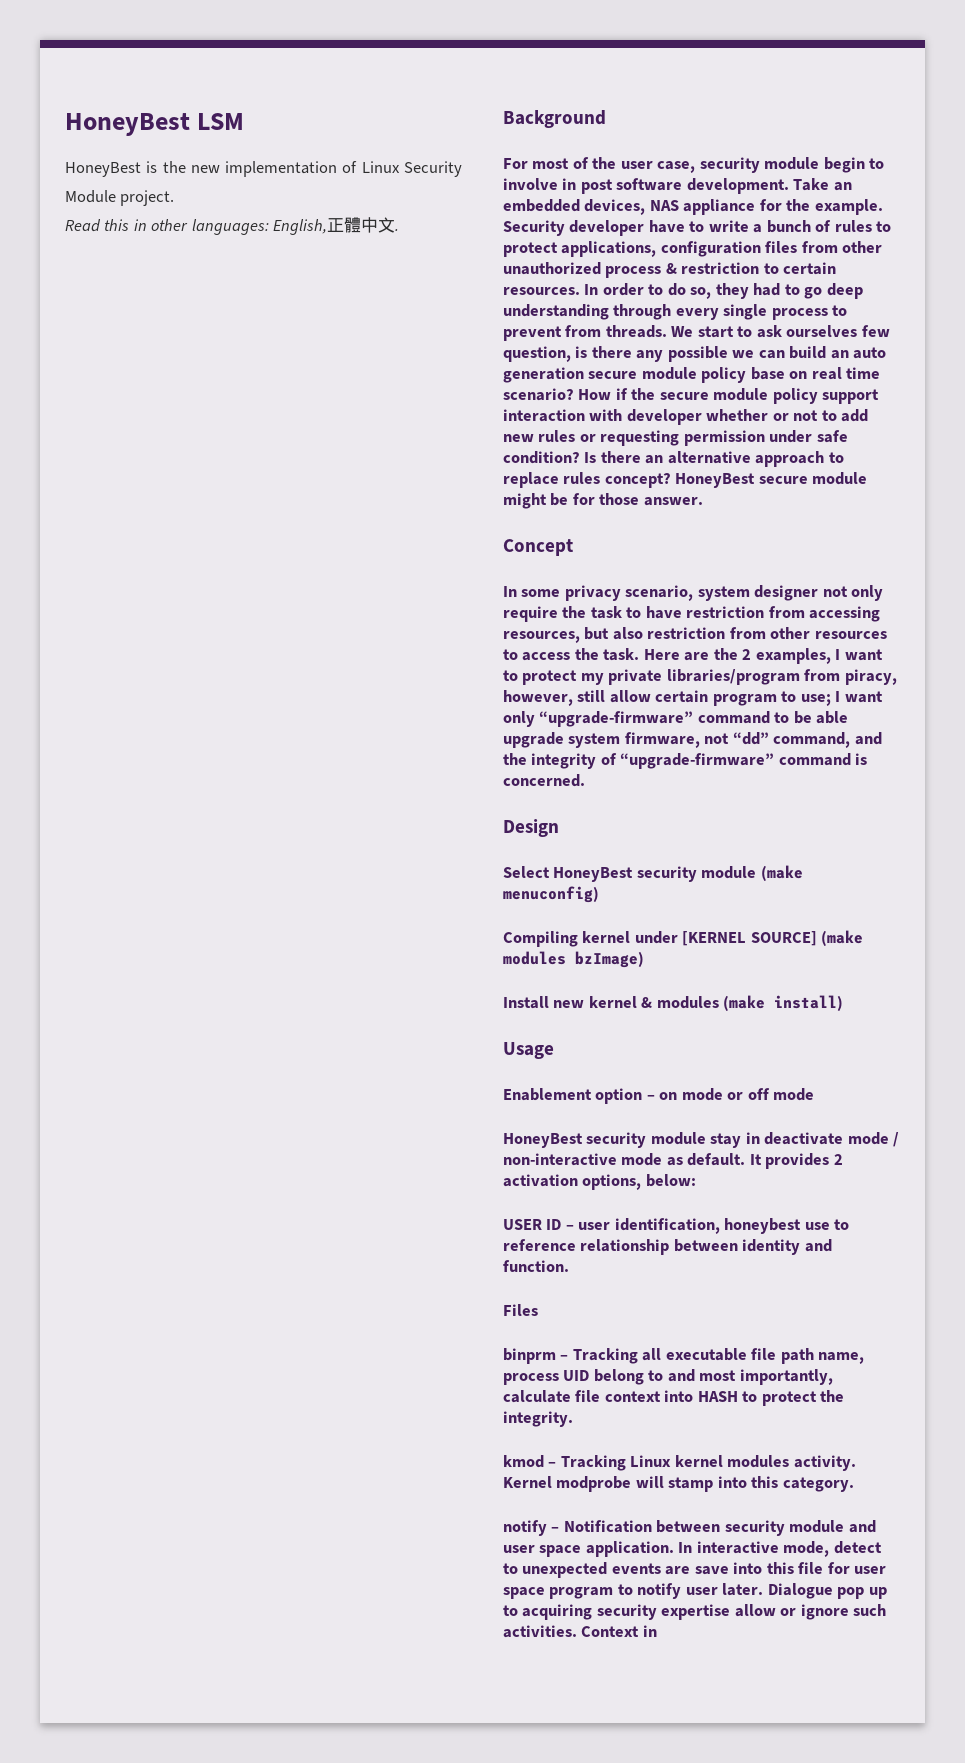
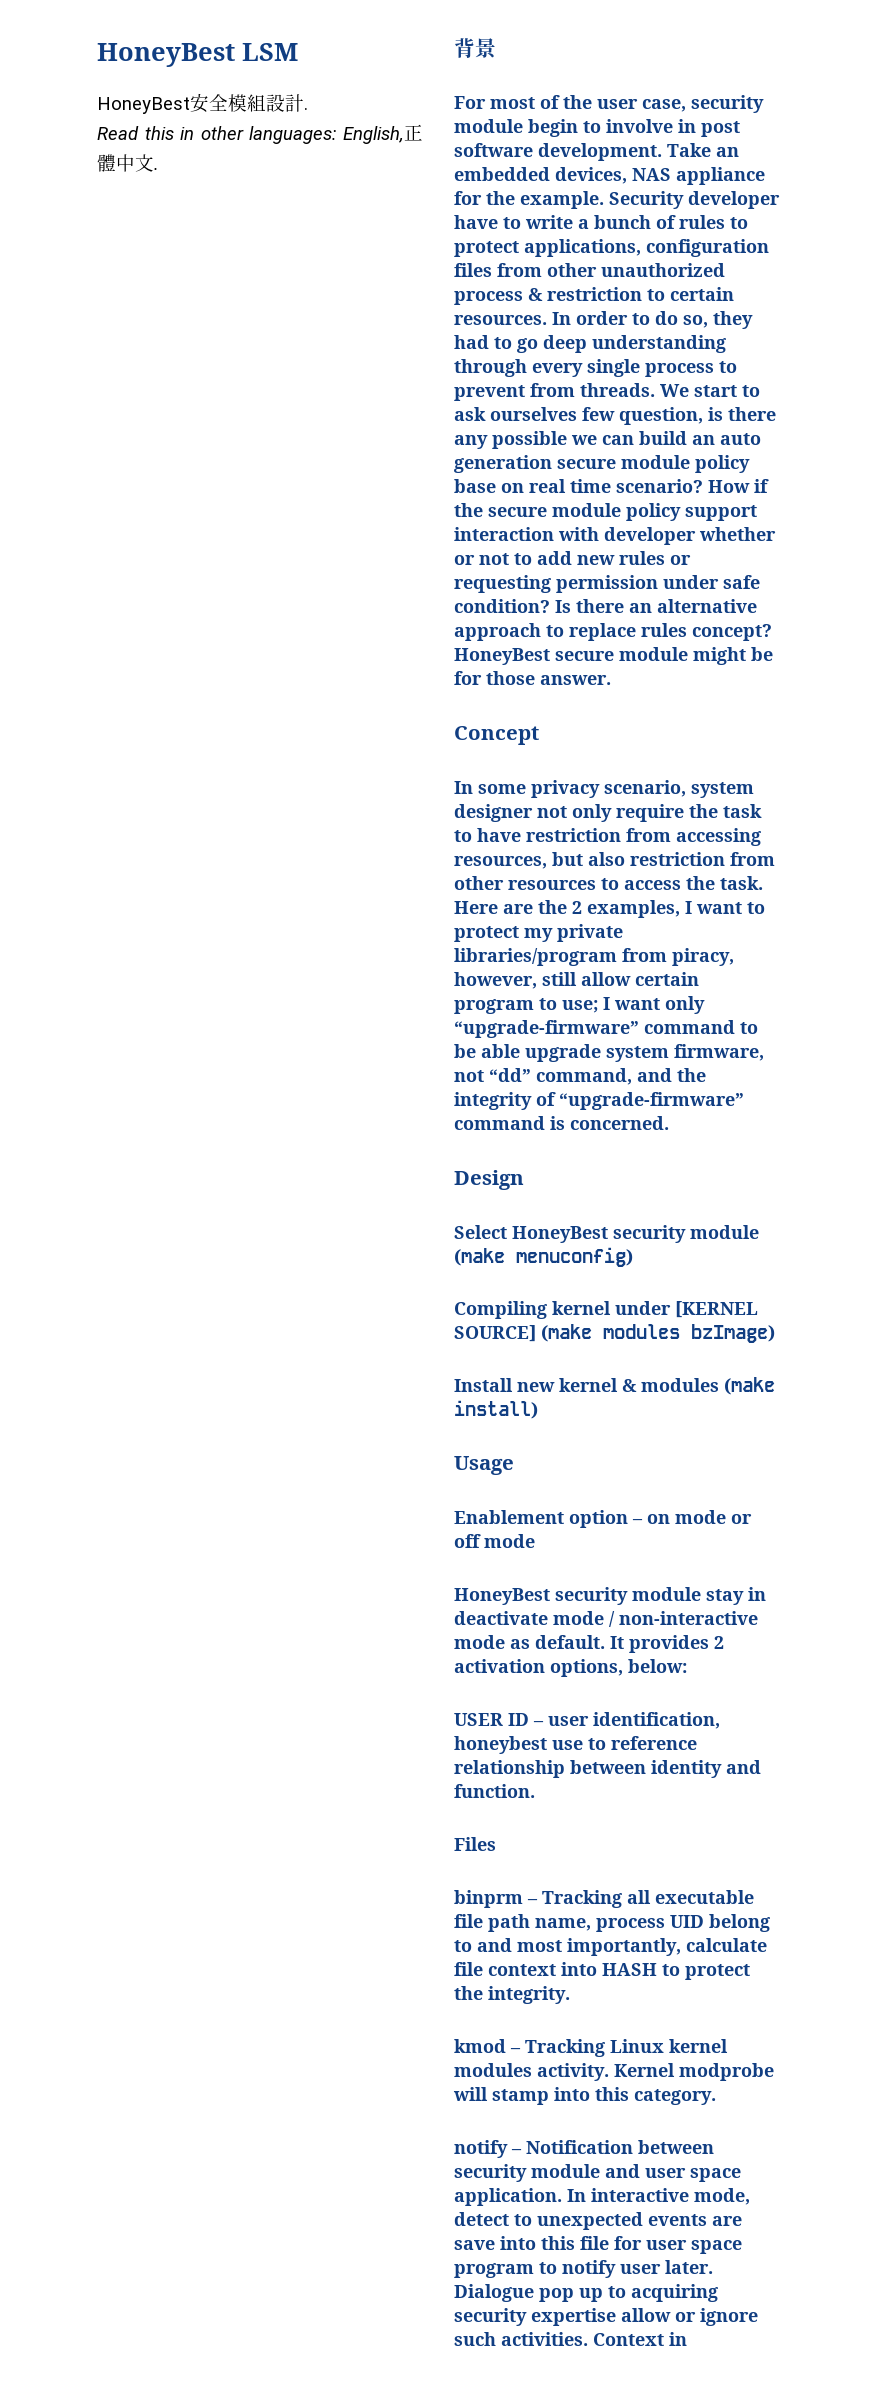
- HoneyBest is the new implementation of Linux Security Module project.
+ HoneyBest安全模組設計.
- Background
+ 背景

